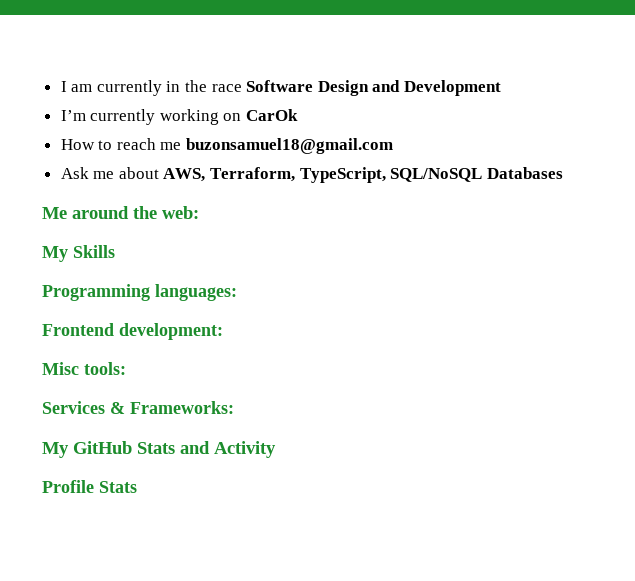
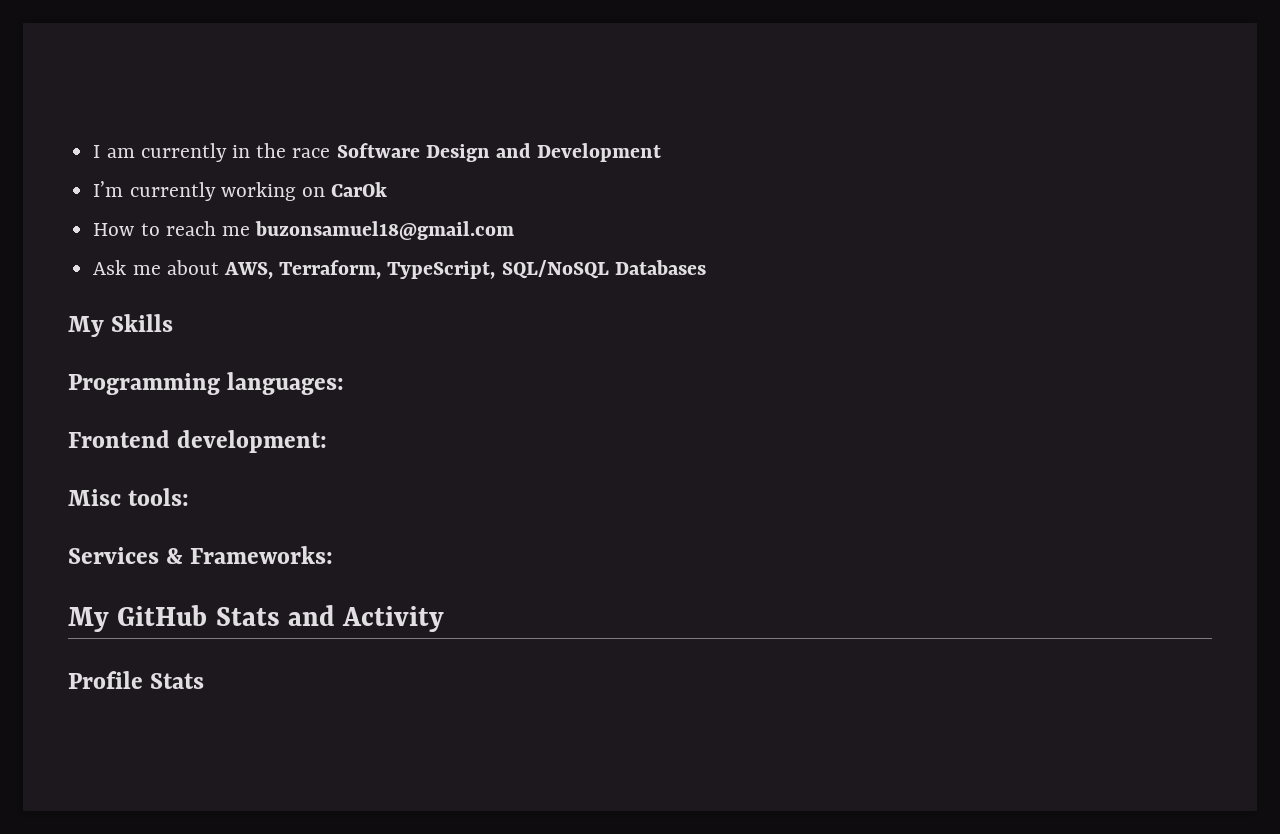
- Me around the web:

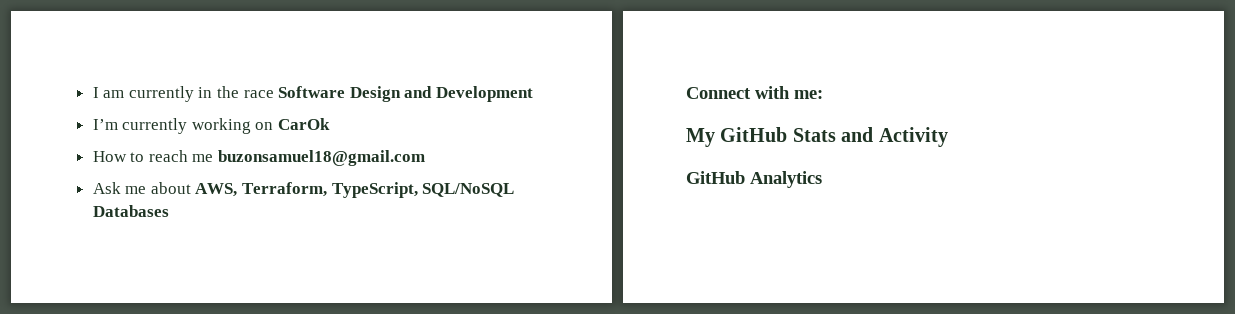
- My Skills
- Programming languages:
- Frontend development:
- Misc tools:
- Services & Frameworks:
+ Connect with me:
- Profile Stats
+ GitHub Analytics

